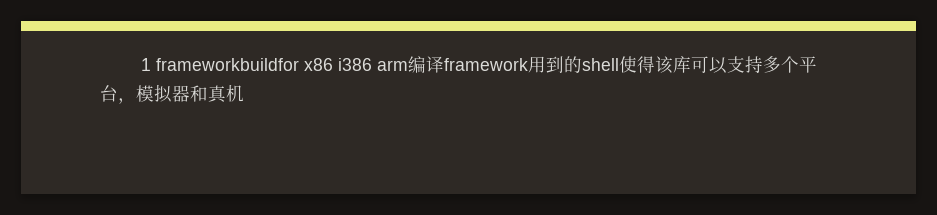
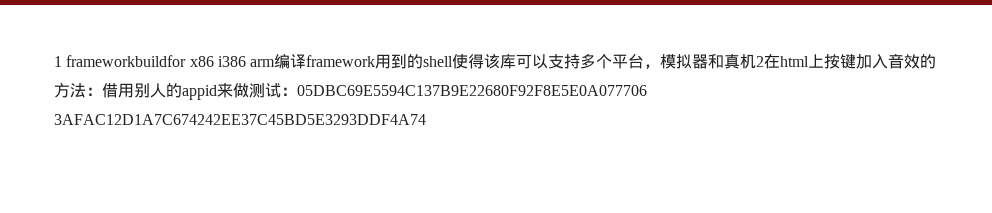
- 1 frameworkbuildfor x86 i386 arm编译framework用到的shell使得该库可以支持多个平台，模拟器和真机
+ 1 frameworkbuildfor x86 i386 arm编译framework用到的shell使得该库可以支持多个平台，模拟器和真机2在html上按键加入音效的方法：借用别人的appid来做测试：05DBC69E5594C137B9E22680F92F8E5E0A077706 3AFAC12D1A7C674242EE37C45BD5E3293DDF4A74

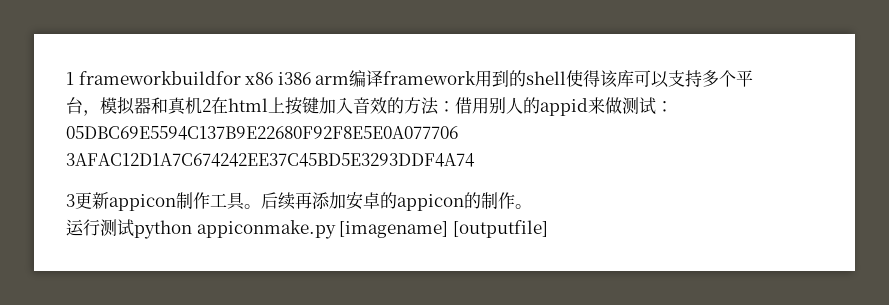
+ 3更新appicon制作工具。后续再添加安卓的appicon的制作。
+ 运行测试python appiconmake.py [imagename] [outputfile]

